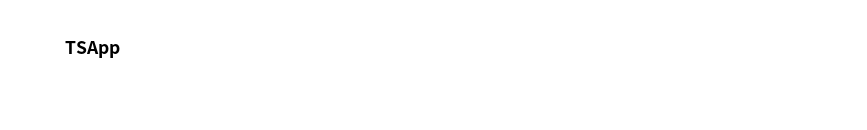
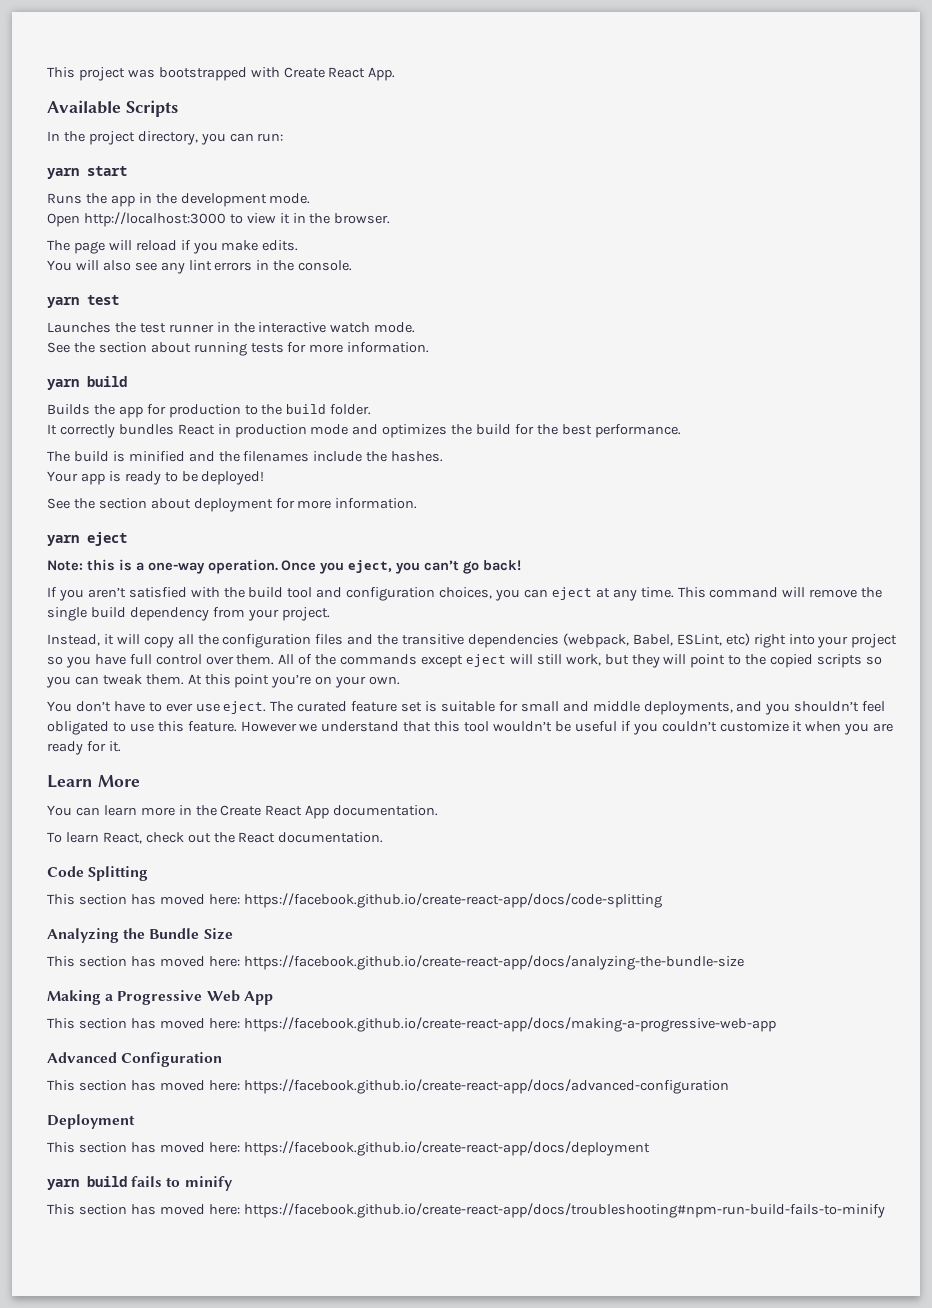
- TSApp
+ This project was bootstrapped with Create React App.
+ Available Scripts
+ In the project directory, you can run:
+ yarn start
+ Runs the app in the development mode.
+ Open http://localhost:3000 to view it in the browser.
+ The page will reload if you make edits.
+ You will also see any lint errors in the console.
+ yarn test
+ Launches the test runner in the interactive watch mode.
+ See the section about running tests for more information.
+ yarn build
+ Builds the app for production to the build folder.
+ It correctly bundles React in production mode and optimizes the build for the best performance.
+ The build is minified and the filenames include the hashes.
+ Your app is ready to be deployed!
+ See the section about deployment for more information.
+ yarn eject
+ Note: this is a one-way operation. Once you eject, you can’t go back!
+ If you aren’t satisfied with the build tool and configuration choices, you can eject at any time. This command will remove the single build dependency from your project.
+ Instead, it will copy all the configuration files and the transitive dependencies (webpack, Babel, ESLint, etc) right into your project so you have full control over them. All of the commands except eject will still work, but they will point to the copied scripts so you can tweak them. At this point you’re on your own.
+ You don’t have to ever use eject. The curated feature set is suitable for small and middle deployments, and you shouldn’t feel obligated to use this feature. However we understand that this tool wouldn’t be useful if you couldn’t customize it when you are ready for it.
+ Learn More
+ You can learn more in the Create React App documentation.
+ To learn React, check out the React documentation.
+ Code Splitting
+ This section has moved here: https://facebook.github.io/create-react-app/docs/code-splitting
+ Analyzing the Bundle Size
+ This section has moved here: https://facebook.github.io/create-react-app/docs/analyzing-the-bundle-size
+ Making a Progressive Web App
+ This section has moved here: https://facebook.github.io/create-react-app/docs/making-a-progressive-web-app
+ Advanced Configuration
+ This section has moved here: https://facebook.github.io/create-react-app/docs/advanced-configuration
+ Deployment
+ This section has moved here: https://facebook.github.io/create-react-app/docs/deployment
+ yarn build fails to minify
+ This section has moved here: https://facebook.github.io/create-react-app/docs/troubleshooting#npm-run-build-fails-to-minify

